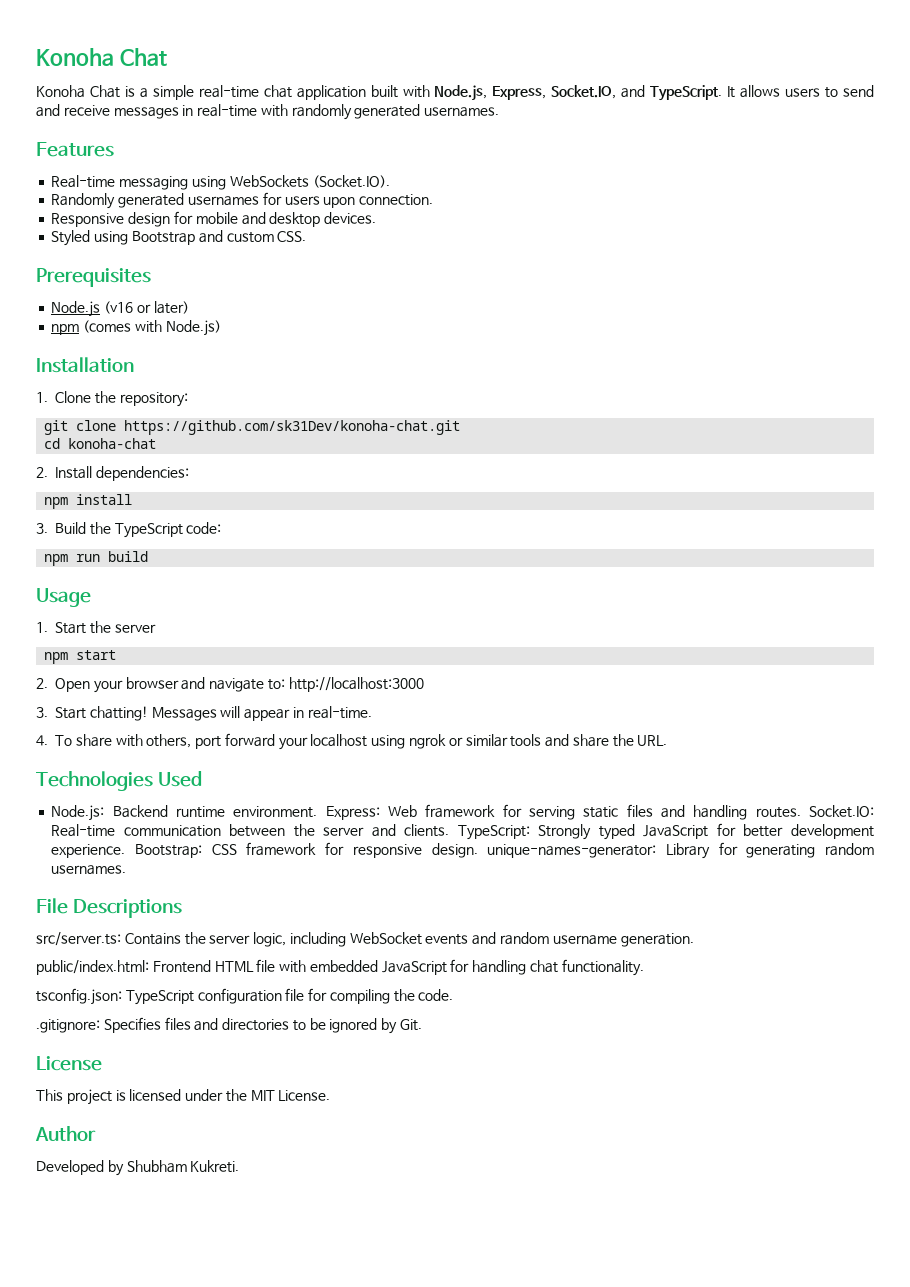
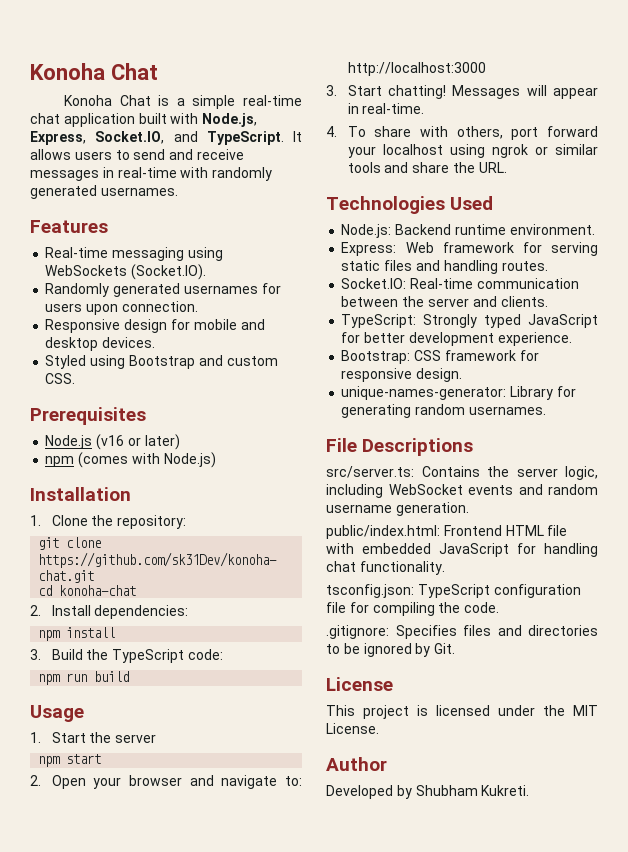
- Node.js: Backend runtime environment. Express: Web framework for serving static files and handling routes. Socket.IO: Real-time communication between the server and clients. TypeScript: Strongly typed JavaScript for better development experience. Bootstrap: CSS framework for responsive design. unique-names-generator: Library for generating random usernames.
+ Node.js: Backend runtime environment.
+ Express: Web framework for serving static files and handling routes.
+ Socket.IO: Real-time communication between the server and clients.
+ TypeScript: Strongly typed JavaScript for better development experience.
+ Bootstrap: CSS framework for responsive design.
+ unique-names-generator: Library for generating random usernames.

